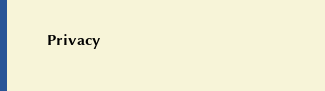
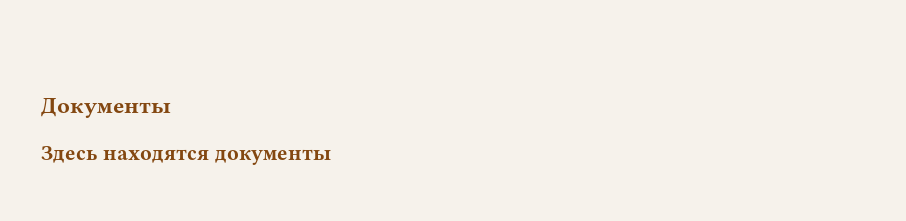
- Privacy
+ Документы
+ Здесь находятся документы

